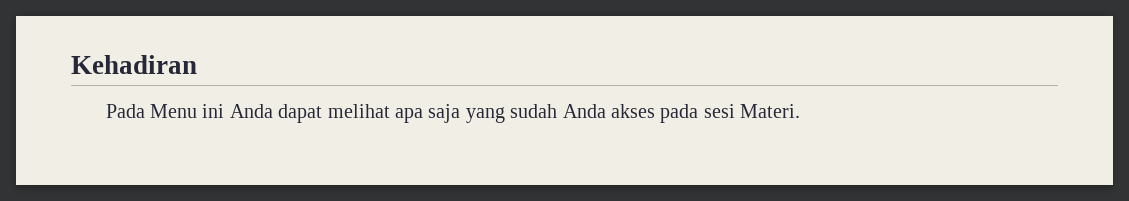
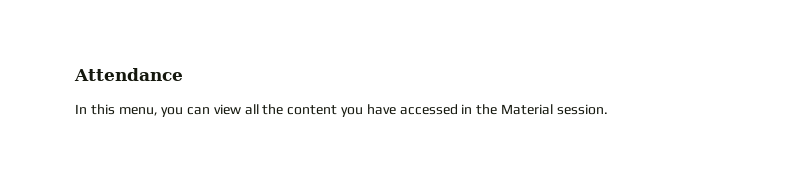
- Kehadiran
- Pada Menu ini Anda dapat melihat apa saja yang sudah Anda akses pada sesi Materi.
+ Attendance
+ In this menu, you can view all the content you have accessed in the Material session.

